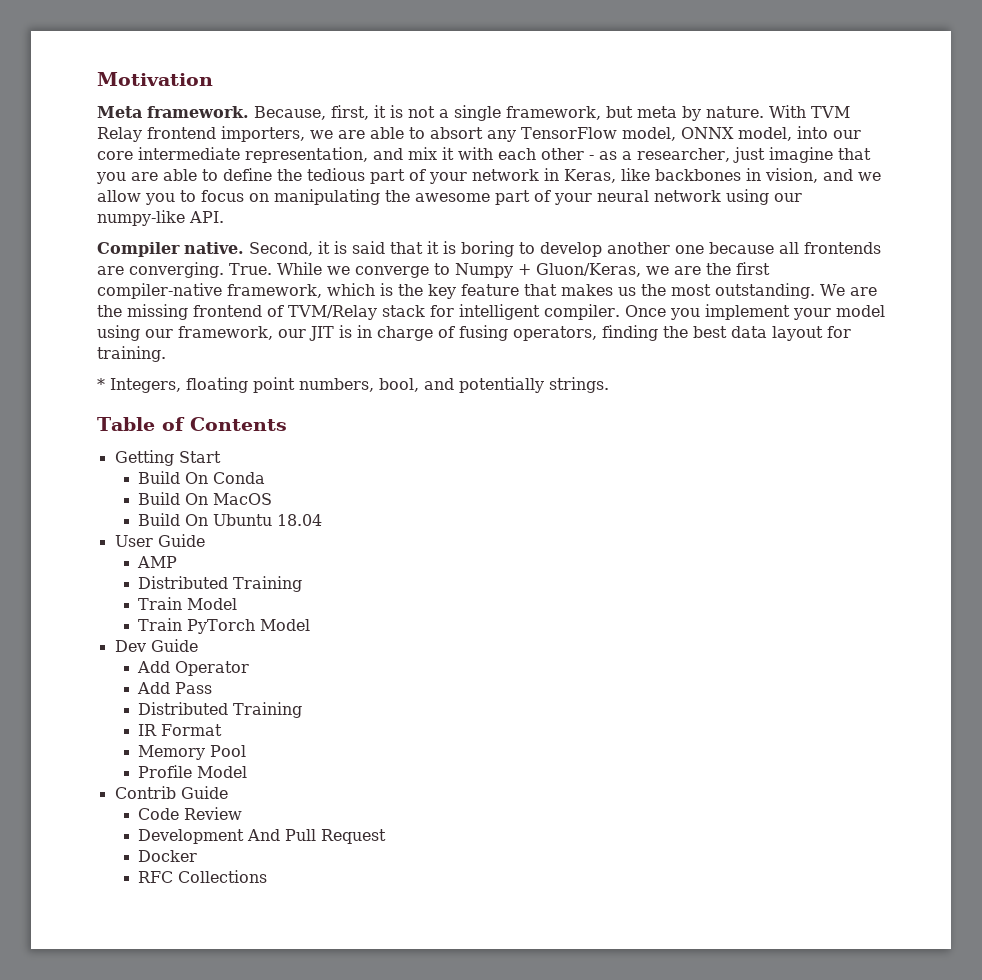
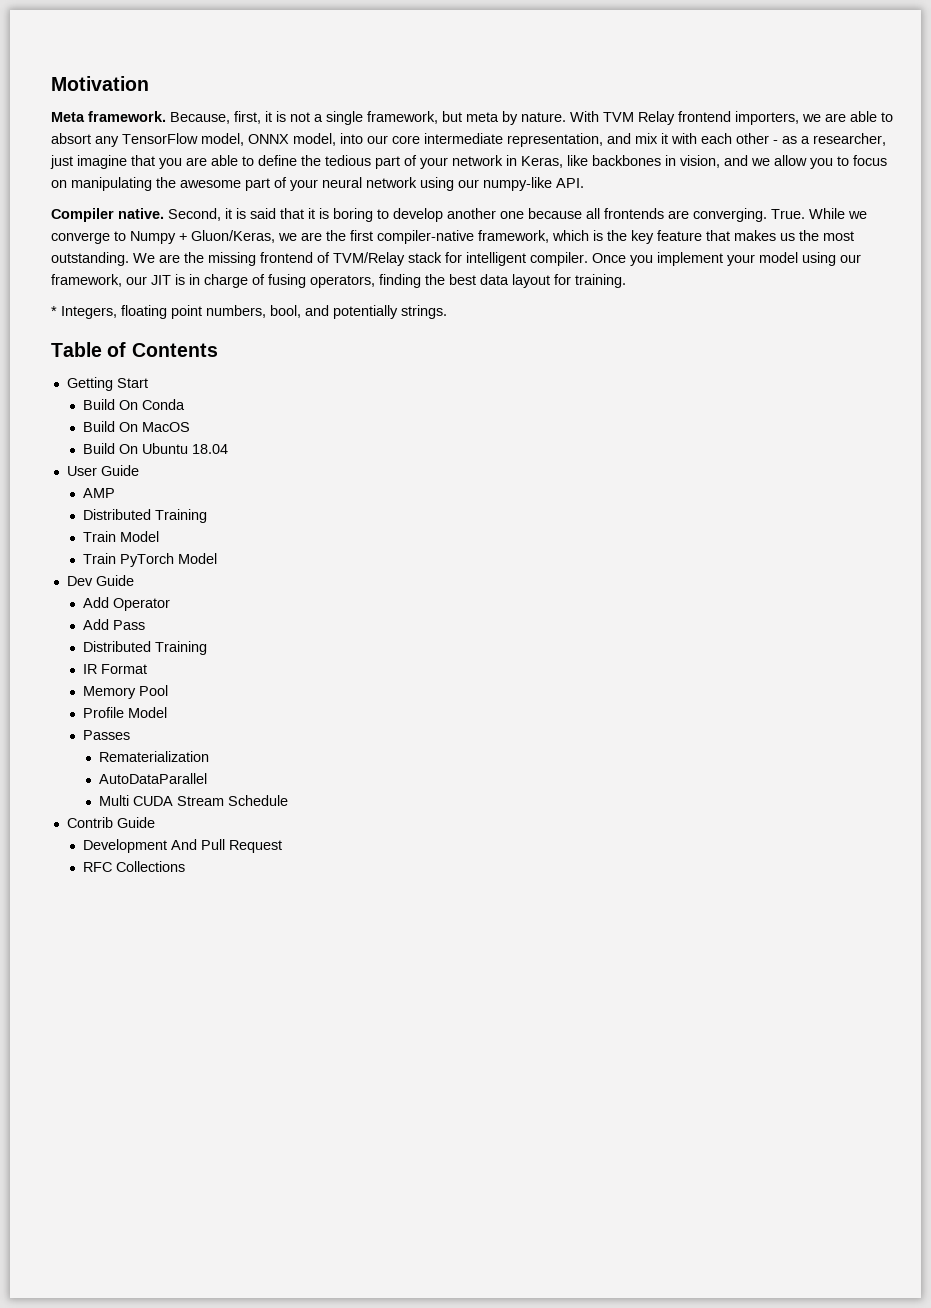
+ Passes
+ Rematerialization
+ AutoDataParallel
+ Multi CUDA Stream Schedule
- Code Review
- Docker

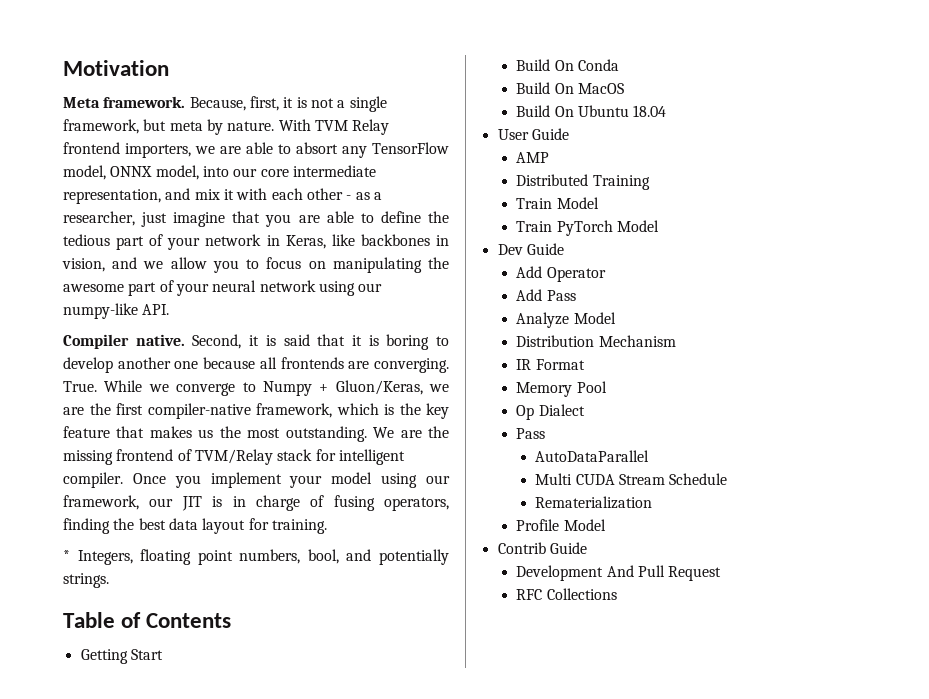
  Add Pass
- Distributed Training
+ Analyze Model
+ Distribution Mechanism
- Profile Model
- Passes
- Rematerialization
+ Op Dialect
+ Pass
+ Rematerialization
+ Profile Model

